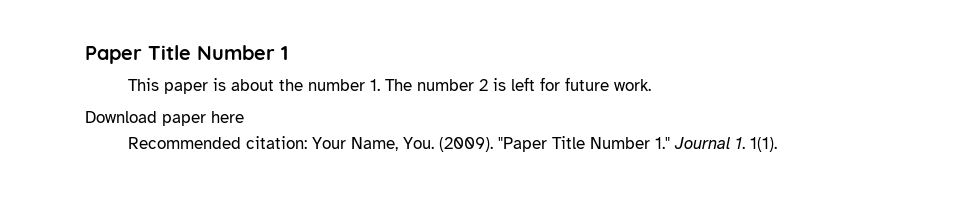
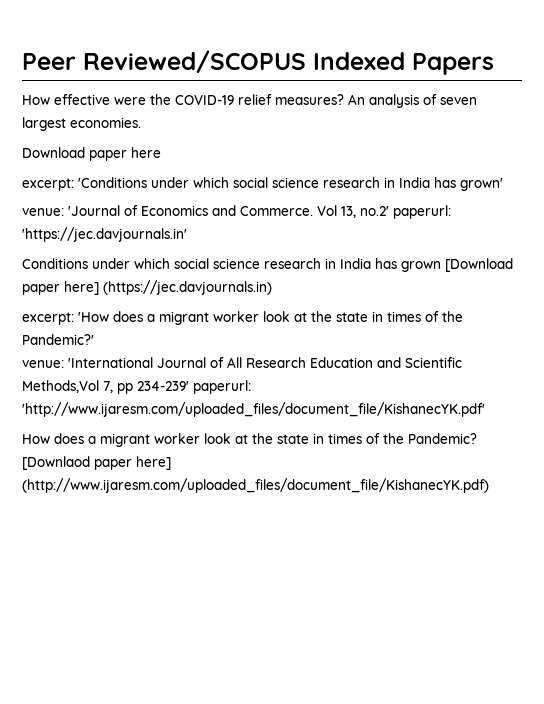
- Paper Title Number 1
- This paper is about the number 1. The number 2 is left for future work.
+ Peer Reviewed/SCOPUS Indexed Papers
+ How effective were the COVID-19 relief measures? An analysis of seven largest economies.
  Download paper here
- Recommended citation: Your Name, You. (2009). "Paper Title Number 1." Journal 1. 1(1).
+ excerpt: 'Conditions under which social science research in India has grown'
+ venue: 'Journal of Economics and Commerce. Vol 13, no.2' paperurl: 'https://jec.davjournals.in'
+ Conditions under which social science research in India has grown [Download paper here] (https://jec.davjournals.in)
+ excerpt: 'How does a migrant worker look at the state in times of the Pandemic?'
+ venue: 'International Journal of All Research Education and Scientific Methods,Vol 7, pp 234-239' paperurl: 'http://www.ijaresm.com/uploaded_files/document_file/KishanecYK.pdf'
+ How does a migrant worker look at the state in times of the Pandemic? [Downlaod paper here] (http://www.ijaresm.com/uploaded_files/document_file/KishanecYK.pdf)

